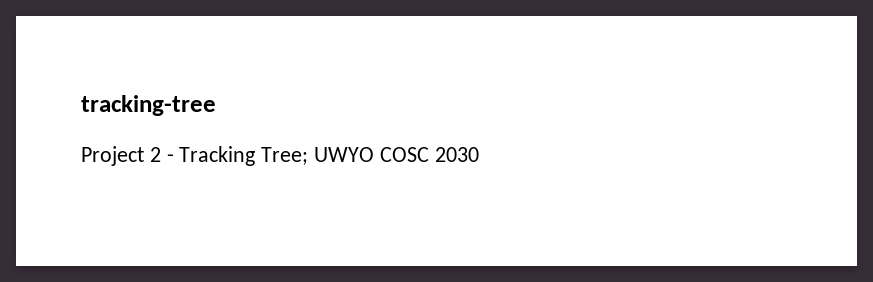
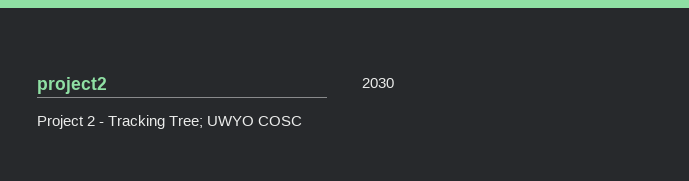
- tracking-tree
+ project2

